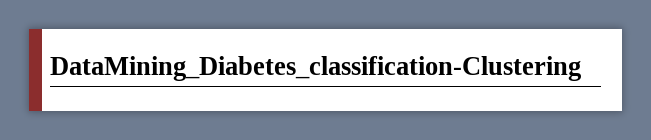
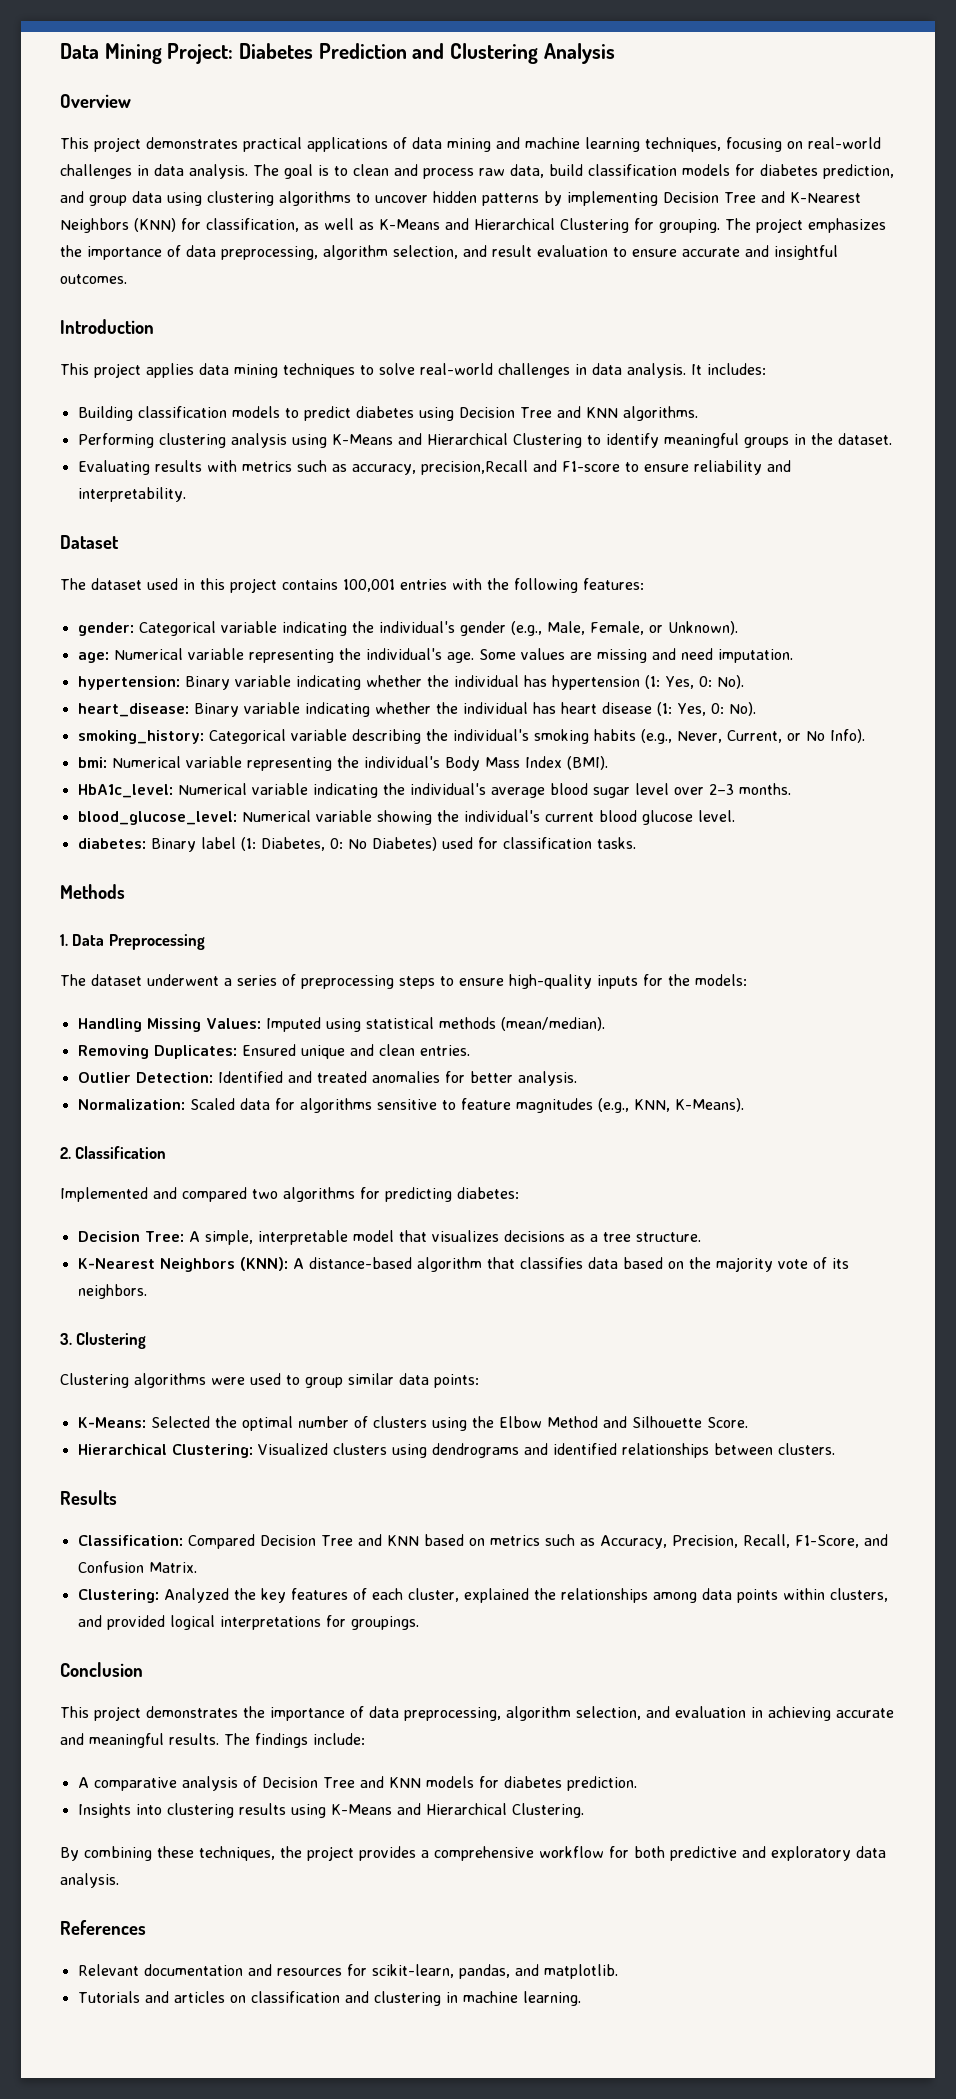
- DataMining_Diabetes_classification-Clustering
+ Data Mining Project: Diabetes Prediction and Clustering Analysis
+ Overview
+ This project demonstrates practical applications of data mining and machine learning techniques, focusing on real-world challenges in data analysis. The goal is to clean and process raw data, build classification models for diabetes prediction, and group data using clustering algorithms to uncover hidden patterns by implementing Decision Tree and K-Nearest Neighbors (KNN) for classification, as well as K-Means and Hierarchical Clustering for grouping. The project emphasizes the importance of data preprocessing, algorithm selection, and result evaluation to ensure accurate and insightful outcomes.
+ Introduction
+ This project applies data mining techniques to solve real-world challenges in data analysis. It includes:
+ Building classification models to predict diabetes using Decision Tree and KNN algorithms.
+ Performing clustering analysis using K-Means and Hierarchical Clustering to identify meaningful groups in the dataset.
+ Evaluating results with metrics such as accuracy, precision,Recall and F1-score to ensure reliability and interpretability.
+ Dataset
+ The dataset used in this project contains 100,001 entries with the following features:
+ gender: Categorical variable indicating the individual's gender (e.g., Male, Female, or Unknown).
+ age: Numerical variable representing the individual's age. Some values are missing and need imputation.
+ hypertension: Binary variable indicating whether the individual has hypertension (1: Yes, 0: No).
+ heart_disease: Binary variable indicating whether the individual has heart disease (1: Yes, 0: No).
+ smoking_history: Categorical variable describing the individual's smoking habits (e.g., Never, Current, or No Info).
+ bmi: Numerical variable representing the individual's Body Mass Index (BMI).
+ HbA1c_level: Numerical variable indicating the individual's average blood sugar level over 2–3 months.
+ blood_glucose_level: Numerical variable showing the individual's current blood glucose level.
+ diabetes: Binary label (1: Diabetes, 0: No Diabetes) used for classification tasks.
+ Methods
+ 1. Data Preprocessing
+ The dataset underwent a series of preprocessing steps to ensure high-quality inputs for the models:
+ Handling Missing Values: Imputed using statistical methods (mean/median).
+ Removing Duplicates: Ensured unique and clean entries.
+ Outlier Detection: Identified and treated anomalies for better analysis.
+ Normalization: Scaled data for algorithms sensitive to feature magnitudes (e.g., KNN, K-Means).
+ 2. Classification
+ Implemented and compared two algorithms for predicting diabetes:
+ Decision Tree: A simple, interpretable model that visualizes decisions as a tree structure.
+ K-Nearest Neighbors (KNN): A distance-based algorithm that classifies data based on the majority vote of its neighbors.
+ 3. Clustering
+ Clustering algorithms were used to group similar data points:
+ K-Means: Selected the optimal number of clusters using the Elbow Method and Silhouette Score.
+ Hierarchical Clustering: Visualized clusters using dendrograms and identified relationships between clusters.
+ Results
+ Classification: Compared Decision Tree and KNN based on metrics such as Accuracy, Precision, Recall, F1-Score, and Confusion Matrix.
+ Clustering: Analyzed the key features of each cluster, explained the relationships among data points within clusters, and provided logical interpretations for groupings.
+ Conclusion
+ This project demonstrates the importance of data preprocessing, algorithm selection, and evaluation in achieving accurate and meaningful results. The findings include:
+ A comparative analysis of Decision Tree and KNN models for diabetes prediction.
+ Insights into clustering results using K-Means and Hierarchical Clustering.
+ By combining these techniques, the project provides a comprehensive workflow for both predictive and exploratory data analysis.
+ References
+ Relevant documentation and resources for scikit-learn, pandas, and matplotlib.
+ Tutorials and articles on classification and clustering in machine learning.

